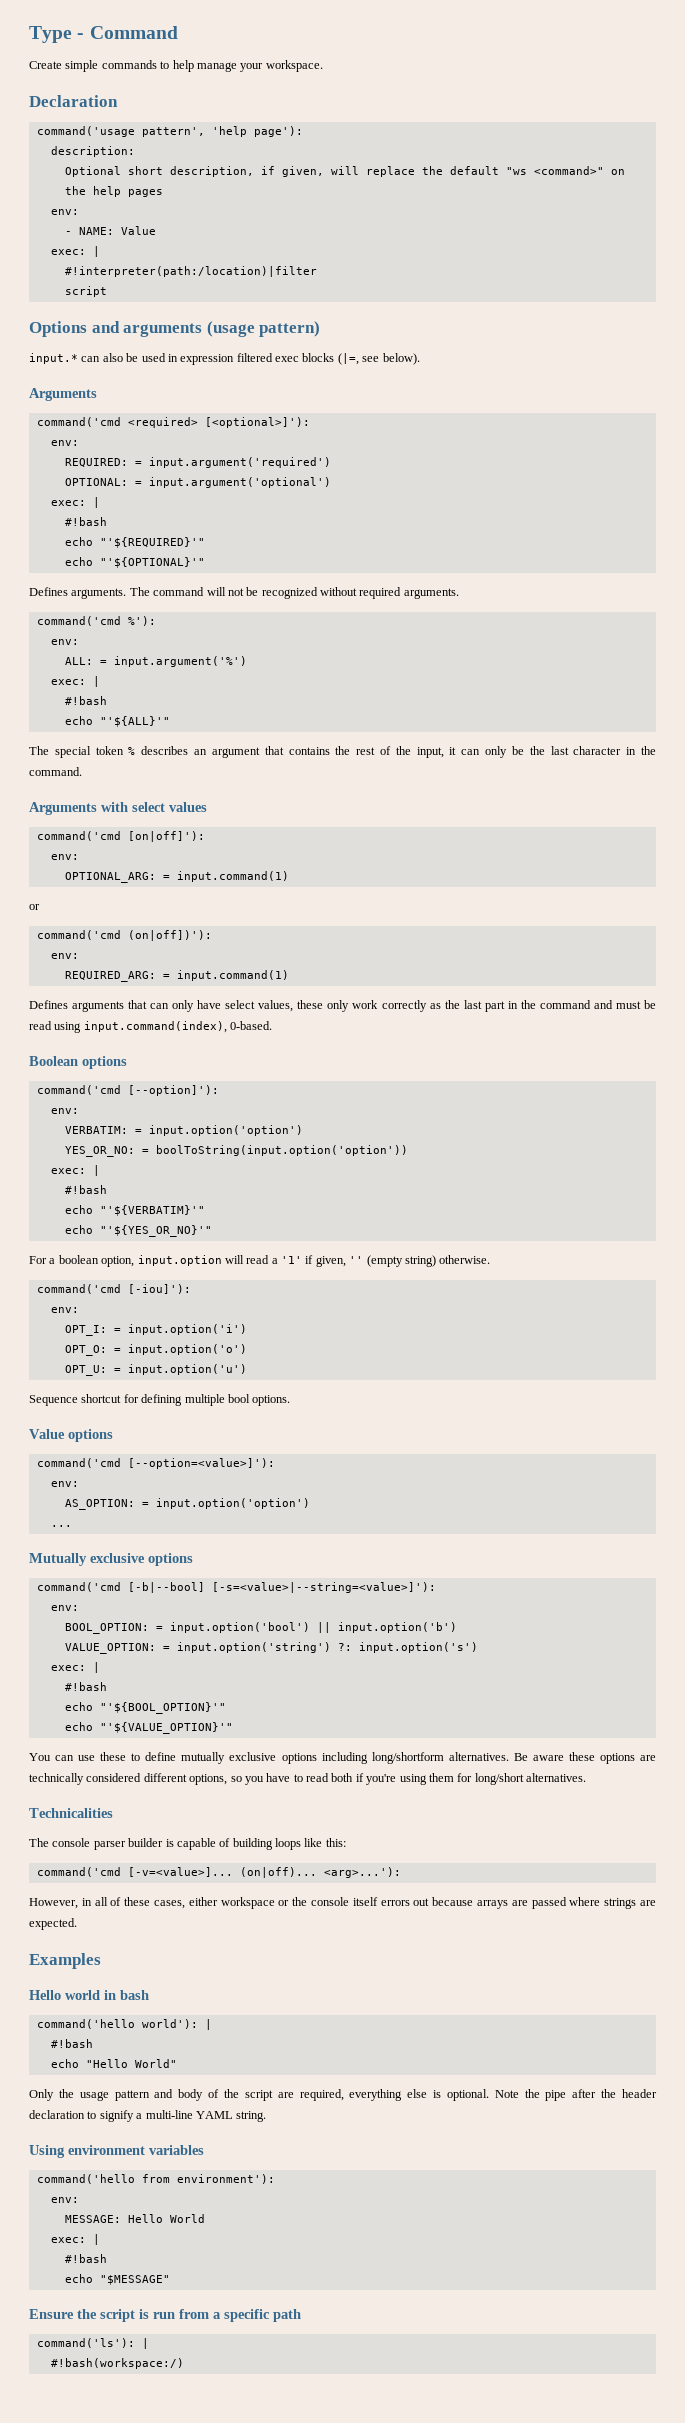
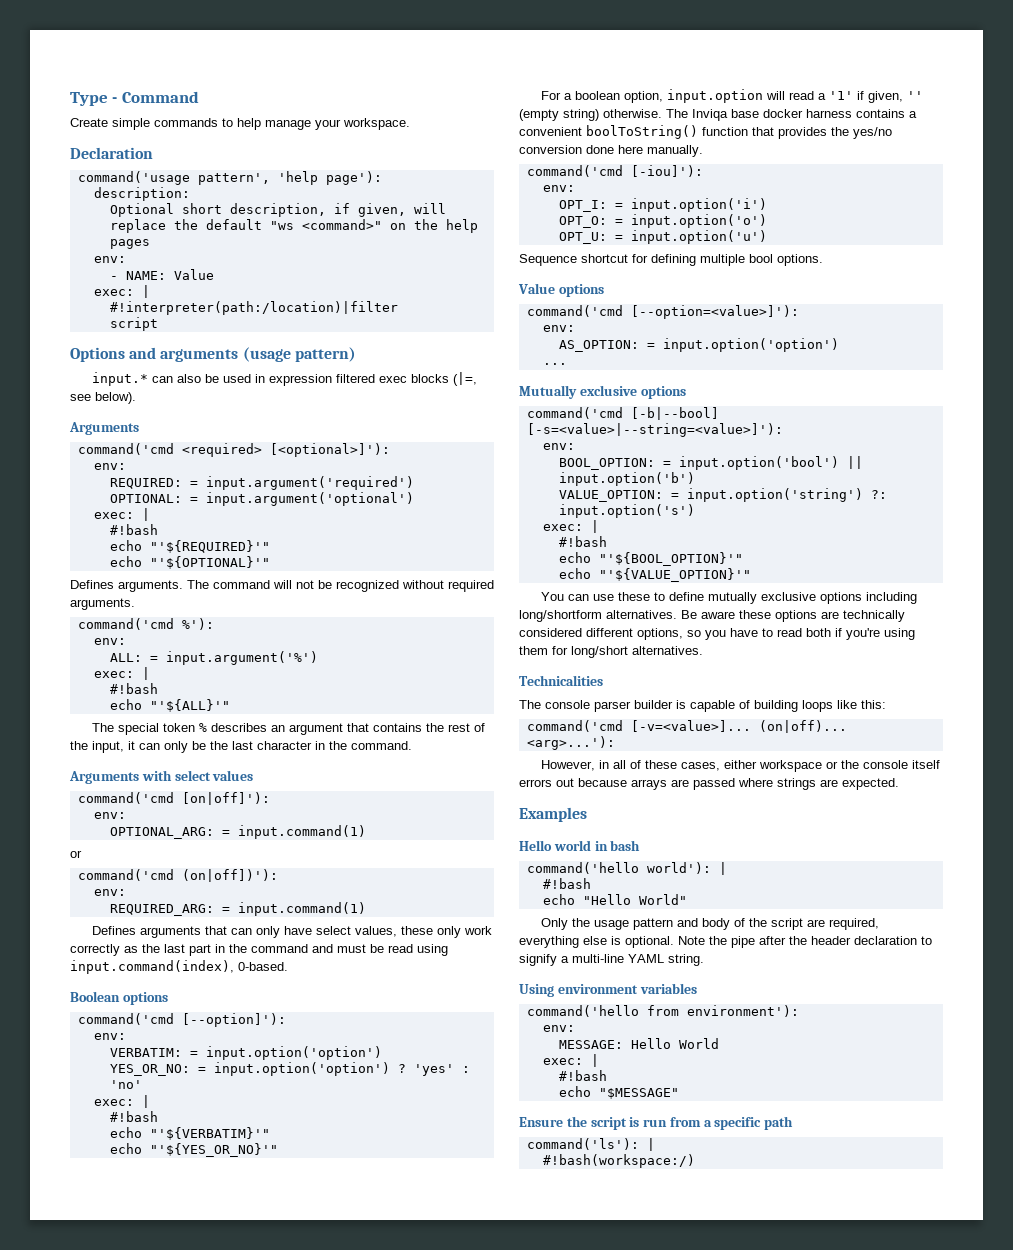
- YES_OR_NO: = boolToString(input.option('option'))
+ YES_OR_NO: = input.option('option') ? 'yes' : 'no'
+ The Inviqa base docker harness contains a convenient boolToString() function that provides the yes/no conversion done here manually.

